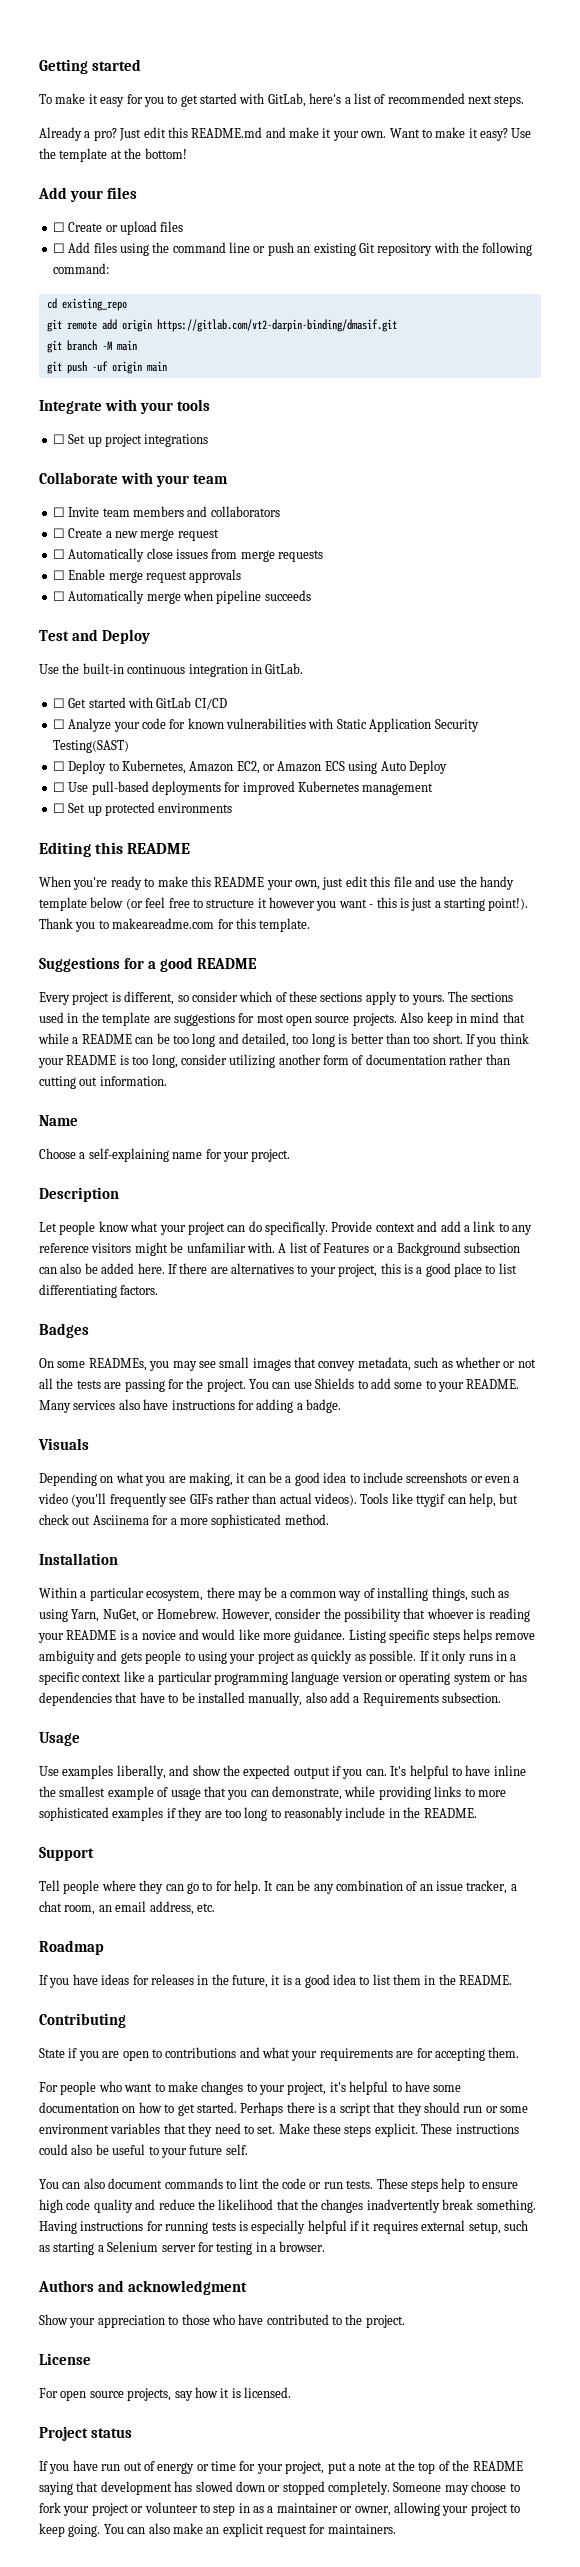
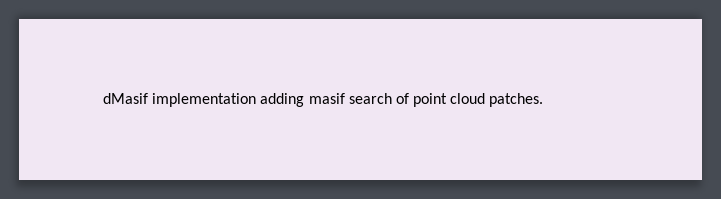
- Getting started
- To make it easy for you to get started with GitLab, here's a list of recommended next steps.
- Already a pro? Just edit this README.md and make it your own. Want to make it easy? Use the template at the bottom!
- Add your files
- ☐ Create or upload files
- ☐ Add files using the command line or push an existing Git repository with the following command:
- cd existing_repo
- git remote add origin https://gitlab.com/vt2-darpin-binding/dmasif.git
- git branch -M main
- git push -uf origin main
- Integrate with your tools
- ☐ Set up project integrations
- Collaborate with your team
- ☐ Invite team members and collaborators
- ☐ Create a new merge request
- ☐ Automatically close issues from merge requests
- ☐ Enable merge request approvals
- ☐ Automatically merge when pipeline succeeds
- Test and Deploy
- Use the built-in continuous integration in GitLab.
- ☐ Get started with GitLab CI/CD
- ☐ Analyze your code for known vulnerabilities with Static Application Security Testing(SAST)
- ☐ Deploy to Kubernetes, Amazon EC2, or Amazon ECS using Auto Deploy
- ☐ Use pull-based deployments for improved Kubernetes management
- ☐ Set up protected environments
- Editing this README
- When you're ready to make this README your own, just edit this file and use the handy template below (or feel free to structure it however you want - this is just a starting point!). Thank you to makeareadme.com for this template.
- Suggestions for a good README
- Every project is different, so consider which of these sections apply to yours. The sections used in the template are suggestions for most open source projects. Also keep in mind that while a README can be too long and detailed, too long is better than too short. If you think your README is too long, consider utilizing another form of documentation rather than cutting out information.
- Name
- Choose a self-explaining name for your project.
- Description
- Let people know what your project can do specifically. Provide context and add a link to any reference visitors might be unfamiliar with. A list of Features or a Background subsection can also be added here. If there are alternatives to your project, this is a good place to list differentiating factors.
- Badges
- On some READMEs, you may see small images that convey metadata, such as whether or not all the tests are passing for the project. You can use Shields to add some to your README. Many services also have instructions for adding a badge.
- Visuals
- Depending on what you are making, it can be a good idea to include screenshots or even a video (you'll frequently see GIFs rather than actual videos). Tools like ttygif can help, but check out Asciinema for a more sophisticated method.
- Installation
- Within a particular ecosystem, there may be a common way of installing things, such as using Yarn, NuGet, or Homebrew. However, consider the possibility that whoever is reading your README is a novice and would like more guidance. Listing specific steps helps remove ambiguity and gets people to using your project as quickly as possible. If it only runs in a specific context like a particular programming language version or operating system or has dependencies that have to be installed manually, also add a Requirements subsection.
- Usage
- Use examples liberally, and show the expected output if you can. It's helpful to have inline the smallest example of usage that you can demonstrate, while providing links to more sophisticated examples if they are too long to reasonably include in the README.
- Support
- Tell people where they can go to for help. It can be any combination of an issue tracker, a chat room, an email address, etc.
- Roadmap
- If you have ideas for releases in the future, it is a good idea to list them in the README.
- Contributing
- State if you are open to contributions and what your requirements are for accepting them.
- For people who want to make changes to your project, it's helpful to have some documentation on how to get started. Perhaps there is a script that they should run or some environment variables that they need to set. Make these steps explicit. These instructions could also be useful to your future self.
- You can also document commands to lint the code or run tests. These steps help to ensure high code quality and reduce the likelihood that the changes inadvertently break something. Having instructions for running tests is especially helpful if it requires external setup, such as starting a Selenium server for testing in a browser.
- Authors and acknowledgment
- Show your appreciation to those who have contributed to the project.
- License
- For open source projects, say how it is licensed.
- Project status
- If you have run out of energy or time for your project, put a note at the top of the README saying that development has slowed down or stopped completely. Someone may choose to fork your project or volunteer to step in as a maintainer or owner, allowing your project to keep going. You can also make an explicit request for maintainers.
+ dMasif implementation adding masif search of point cloud patches.

